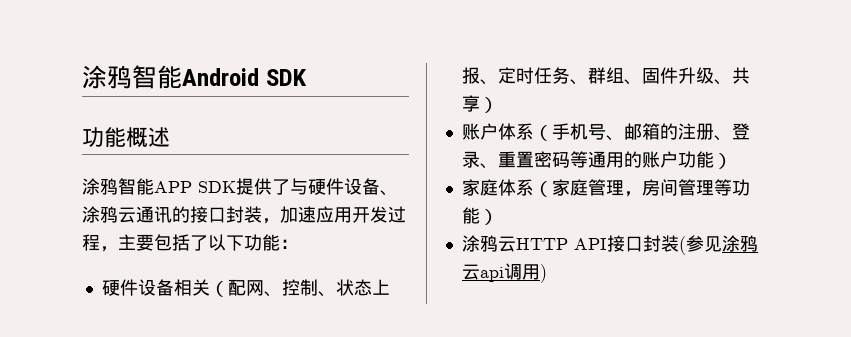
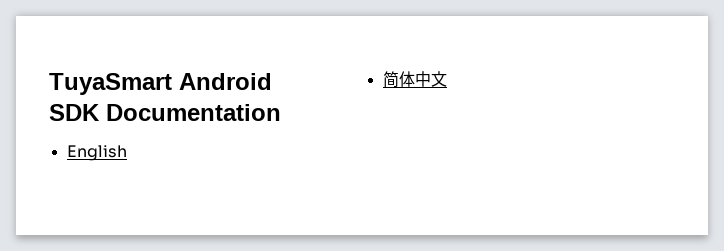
- 涂鸦智能Android SDK
- 功能概述
- 涂鸦智能APP SDK提供了与硬件设备、涂鸦云通讯的接口封装，加速应用开发过程，主要包括了以下功能：
- 硬件设备相关（配网、控制、状态上报、定时任务、群组、固件升级、共享）
- 账户体系（手机号、邮箱的注册、登录、重置密码等通用的账户功能）
- 家庭体系（家庭管理，房间管理等功能）
- 涂鸦云HTTP API接口封装(参见涂鸦云api调用)
+ TuyaSmart Android SDK Documentation
+ English
+ 简体中文

